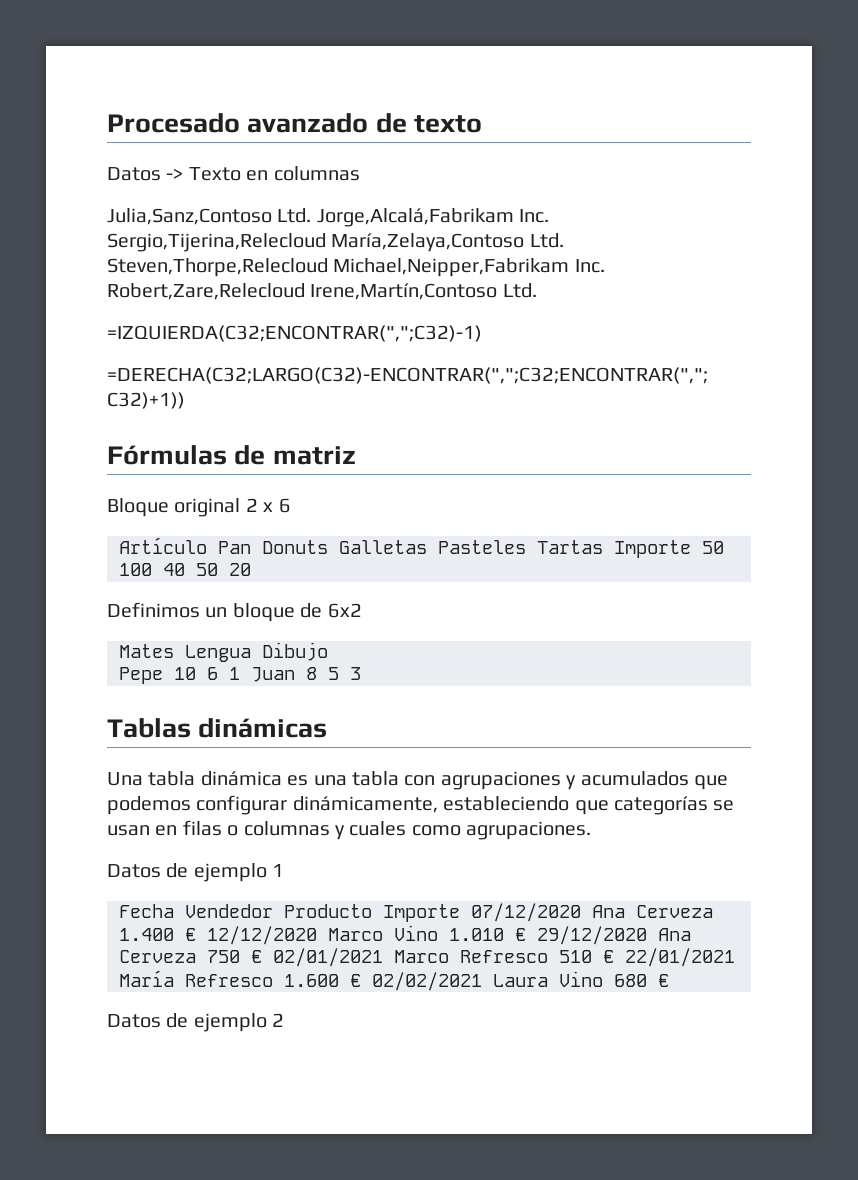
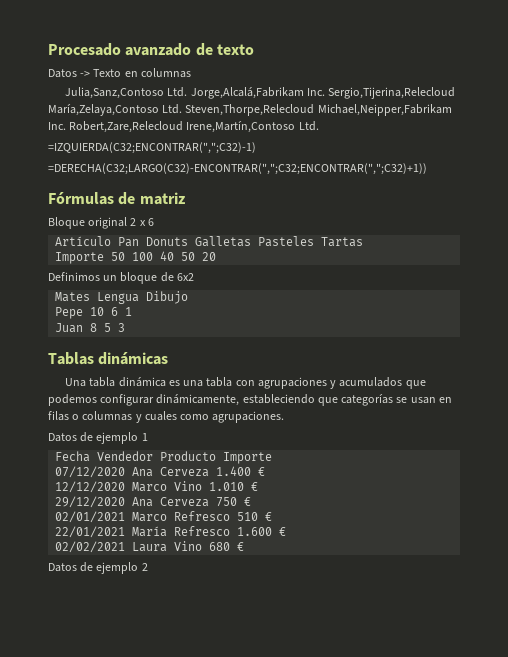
- Artículo Pan Donuts Galletas Pasteles Tartas Importe 50 100 40 50 20
+ Artículo Pan Donuts Galletas Pasteles Tartas
+ Importe 50 100 40 50 20
- Pepe 10 6 1 Juan 8 5 3
+ Pepe 10 6 1
+ Juan 8 5 3
- Fecha Vendedor Producto Importe 07/12/2020 Ana Cerveza 1.400 € 12/12/2020 Marco Vino 1.010 € 29/12/2020 Ana Cerveza 750 € 02/01/2021 Marco Refresco 510 € 22/01/2021 María Refresco 1.600 € 02/02/2021 Laura Vino 680 €
+ Fecha Vendedor Producto Importe
+ 07/12/2020 Ana Cerveza 1.400 €
+ 12/12/2020 Marco Vino 1.010 €
+ 29/12/2020 Ana Cerveza 750 €
+ 02/01/2021 Marco Refresco 510 €
+ 22/01/2021 María Refresco 1.600 €
+ 02/02/2021 Laura Vino 680 €

